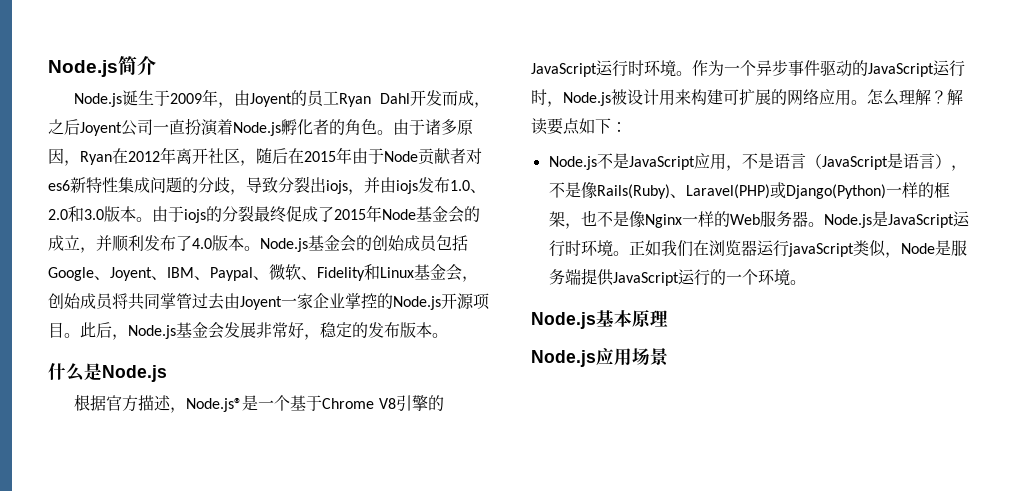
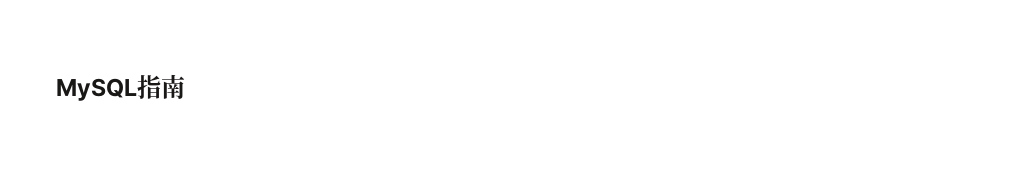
- Node.js简介
- Node.js诞生于2009年，由Joyent的员工Ryan Dahl开发而成，之后Joyent公司一直扮演着Node.js孵化者的角色。由于诸多原因，Ryan在2012年离开社区，随后在2015年由于Node贡献者对es6新特性集成问题的分歧，导致分裂出iojs，并由iojs发布1.0、2.0和3.0版本。由于iojs的分裂最终促成了2015年Node基金会的成立，并顺利发布了4.0版本。Node.js基金会的创始成员包括Google、Joyent、IBM、Paypal、微软、Fidelity和Linux基金会，创始成员将共同掌管过去由Joyent一家企业掌控的Node.js开源项目。此后，Node.js基金会发展非常好，稳定的发布版本。
- 什么是Node.js
- 根据官方描述，Node.js®是一个基于Chrome V8引擎的JavaScript运行时环境。作为一个异步事件驱动的JavaScript运行时，Node.js被设计用来构建可扩展的网络应用。怎么理解？解读要点如下：
- Node.js不是JavaScript应用，不是语言（JavaScript是语言），不是像Rails(Ruby)、Laravel(PHP)或Django(Python)一样的框架，也不是像Nginx一样的Web服务器。Node.js是JavaScript运行时环境。正如我们在浏览器运行javaScript类似，Node是服务端提供JavaScript运行的一个环境。
- Node.js基本原理
- Node.js应用场景
+ MySQL指南

